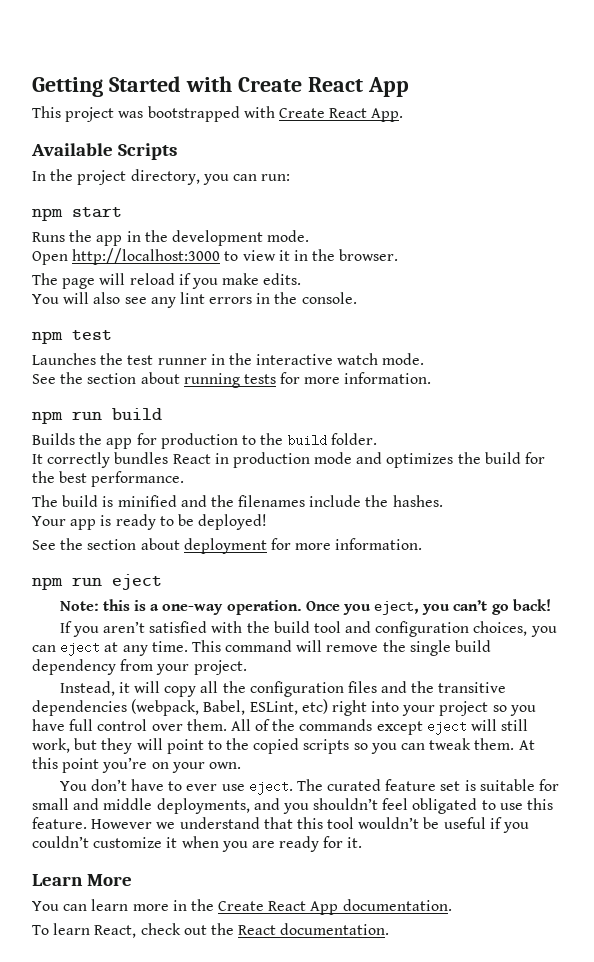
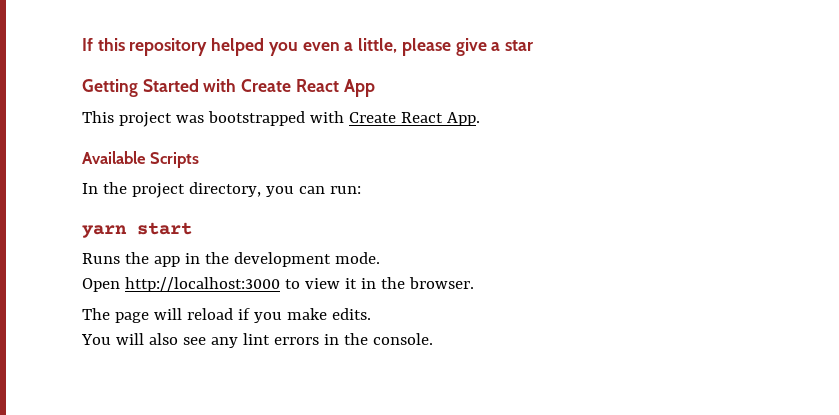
+ If this repository helped you even a little, please give a star
- npm start
+ yarn start
- npm test
- Launches the test runner in the interactive watch mode.
- See the section about running tests for more information.
- npm run build
- Builds the app for production to the build folder.
- It correctly bundles React in production mode and optimizes the build for the best performance.
- The build is minified and the filenames include the hashes.
- Your app is ready to be deployed!
- See the section about deployment for more information.
- npm run eject
- Note: this is a one-way operation. Once you eject, you can’t go back!
- If you aren’t satisfied with the build tool and configuration choices, you can eject at any time. This command will remove the single build dependency from your project.
- Instead, it will copy all the configuration files and the transitive dependencies (webpack, Babel, ESLint, etc) right into your project so you have full control over them. All of the commands except eject will still work, but they will point to the copied scripts so you can tweak them. At this point you’re on your own.
- You don’t have to ever use eject. The curated feature set is suitable for small and middle deployments, and you shouldn’t feel obligated to use this feature. However we understand that this tool wouldn’t be useful if you couldn’t customize it when you are ready for it.
- Learn More
- You can learn more in the Create React App documentation.
- To learn React, check out the React documentation.

